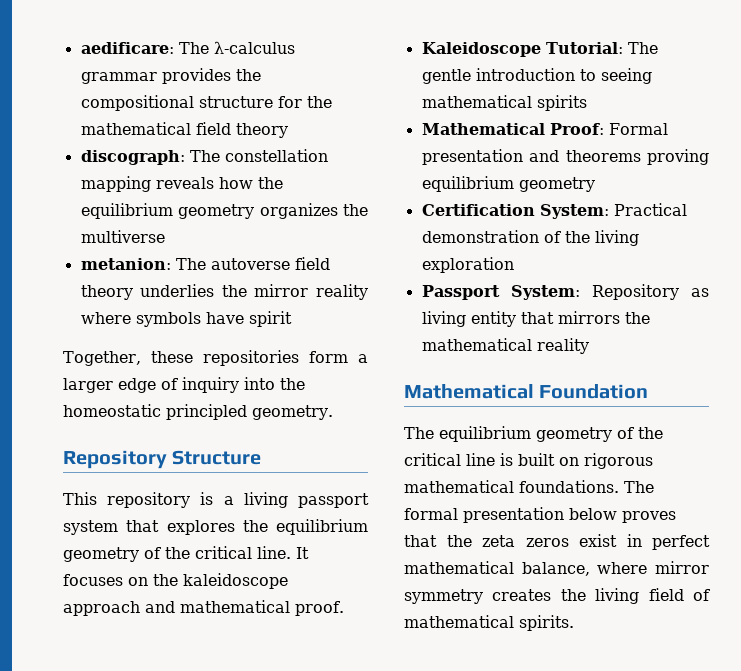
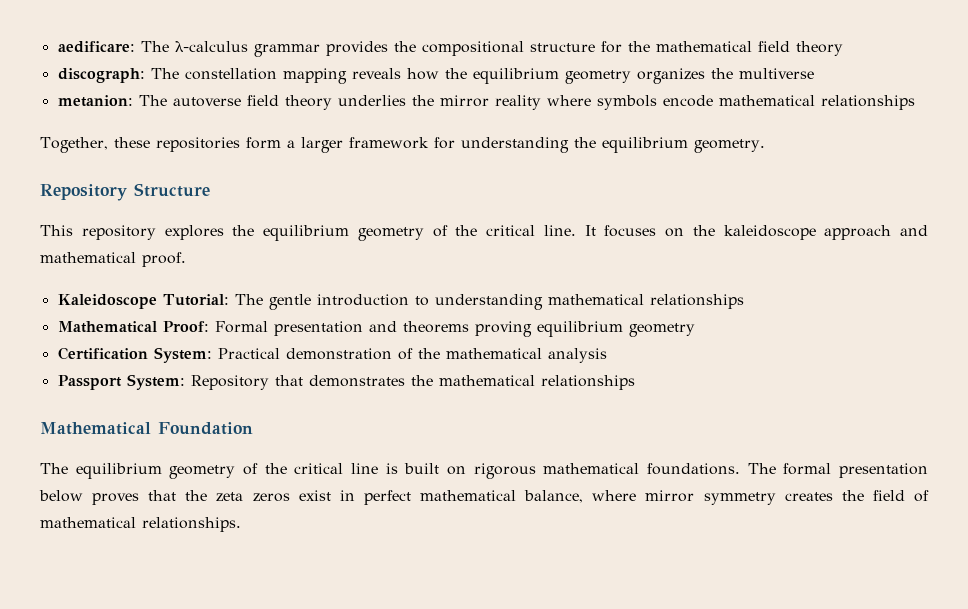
- metanion: The autoverse field theory underlies the mirror reality where symbols have spirit
+ metanion: The autoverse field theory underlies the mirror reality where symbols encode mathematical relationships
- Together, these repositories form a larger edge of inquiry into the homeostatic principled geometry.
+ Together, these repositories form a larger framework for understanding the equilibrium geometry.
- This repository is a living passport system that explores the equilibrium geometry of the critical line.
+ This repository explores the equilibrium geometry of the critical line.
- Kaleidoscope Tutorial: The gentle introduction to seeing mathematical spirits
+ Kaleidoscope Tutorial: The gentle introduction to understanding mathematical relationships
- Certification System: Practical demonstration of the living exploration
+ Certification System: Practical demonstration of the mathematical analysis
- Passport System: Repository as living entity that mirrors the mathematical reality
+ Passport System: Repository that demonstrates the mathematical relationships
- The formal presentation below proves that the zeta zeros exist in perfect mathematical balance, where mirror symmetry creates the living field of mathematical spirits.
+ The formal presentation below proves that the zeta zeros exist in perfect mathematical balance, where mirror symmetry creates the field of mathematical relationships.

